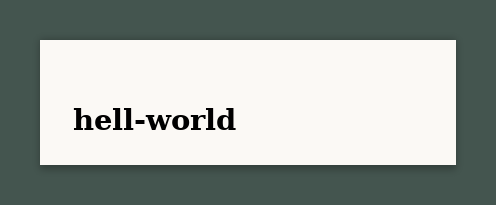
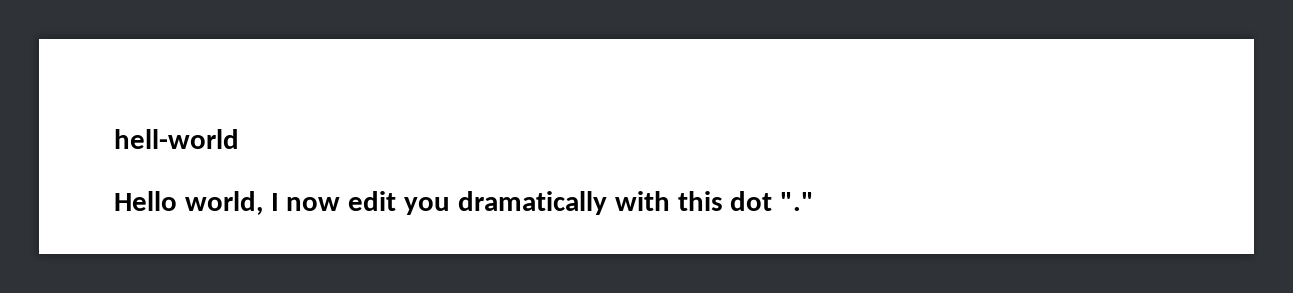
+ Hello world, I now edit you dramatically with this dot "."

